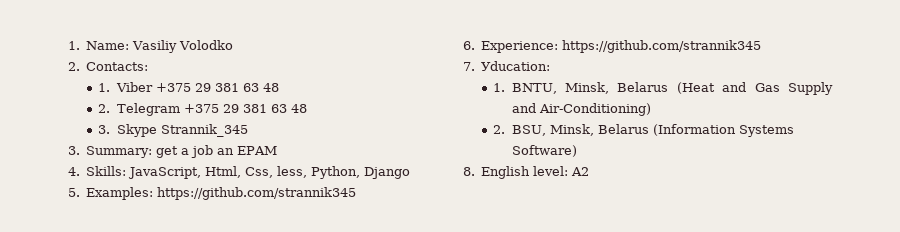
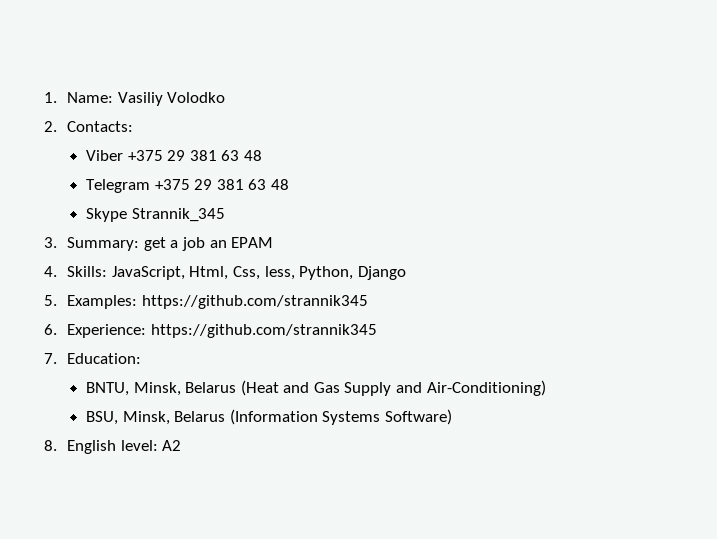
- 1. Viber +375 29 381 63 48
+ Viber +375 29 381 63 48
- 2. Telegram +375 29 381 63 48
+ Telegram +375 29 381 63 48
- 3. Skype Strannik_345
+ Skype Strannik_345
- 7. Уducation:
- 1. BNTU, Minsk, Belarus (Heat and Gas Supply and Air-Conditioning)
+ 7. Education:
+ BNTU, Minsk, Belarus (Heat and Gas Supply and Air-Conditioning)
- 2. BSU, Minsk, Belarus (Information Systems Software)
+ BSU, Minsk, Belarus (Information Systems Software)

